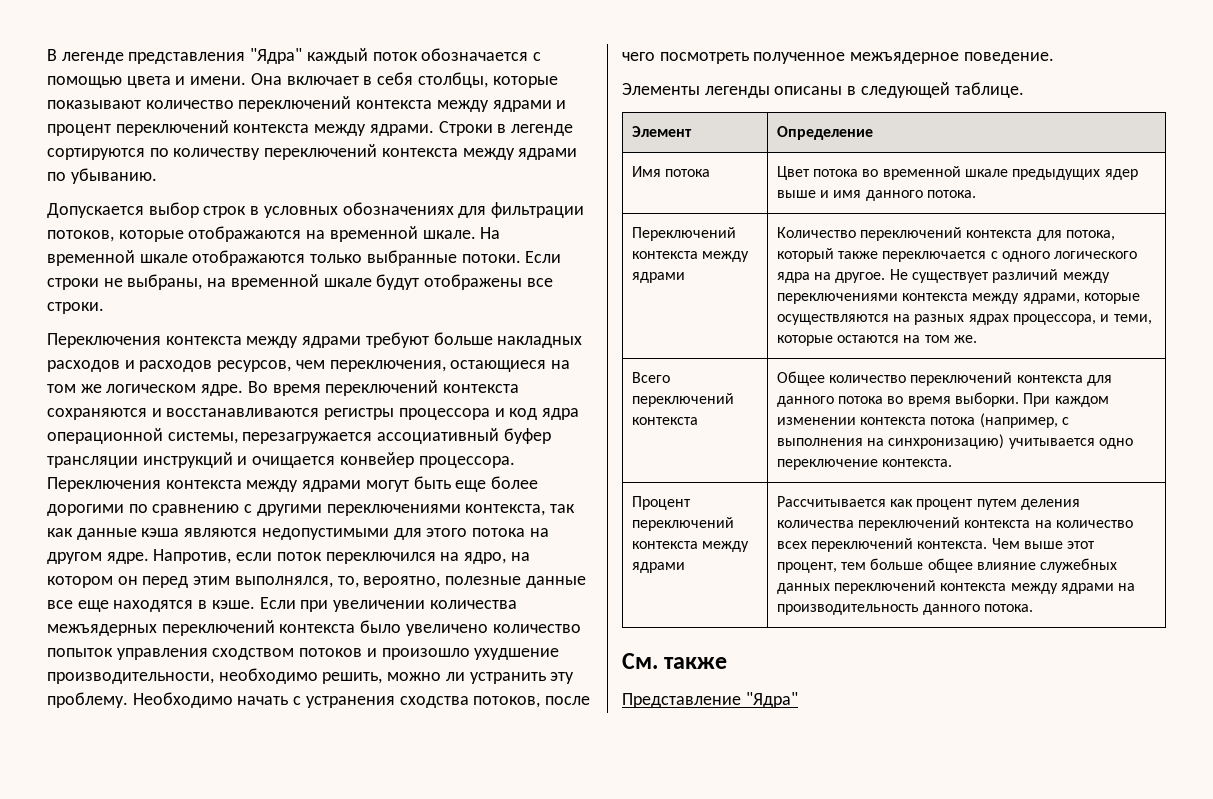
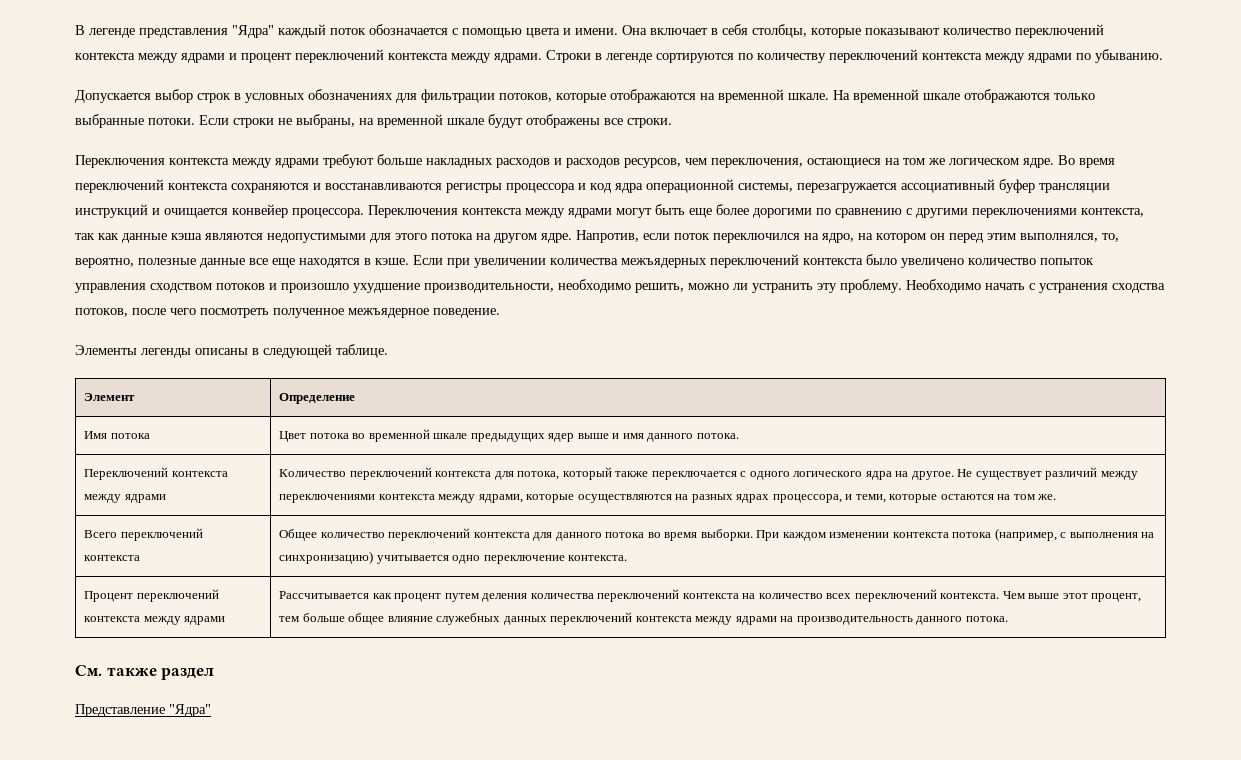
- См. также
+ См. также раздел

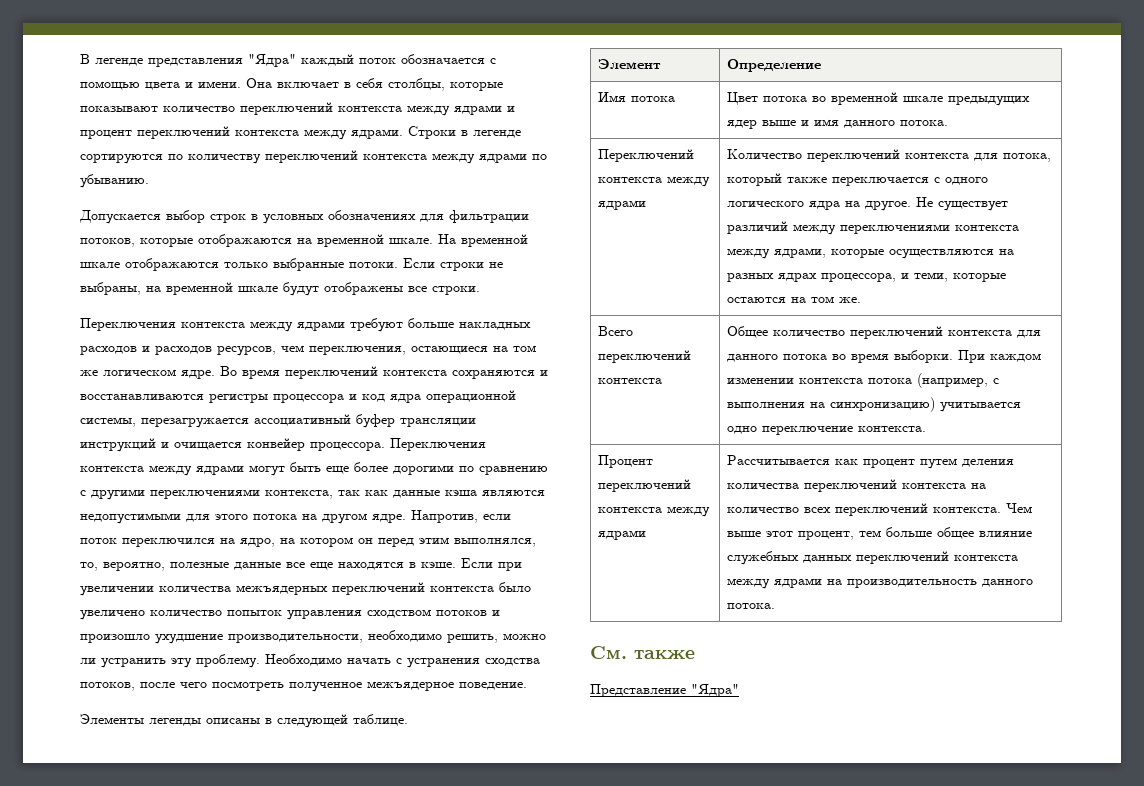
- См. также раздел
+ См. также

